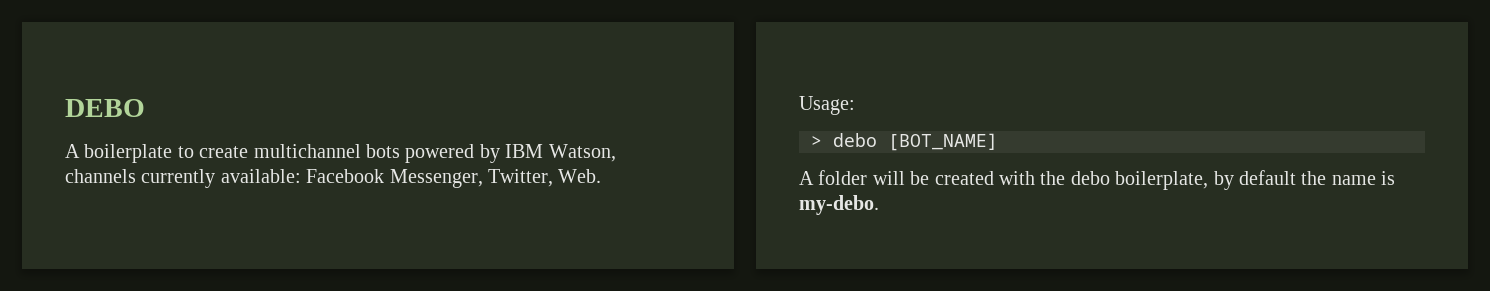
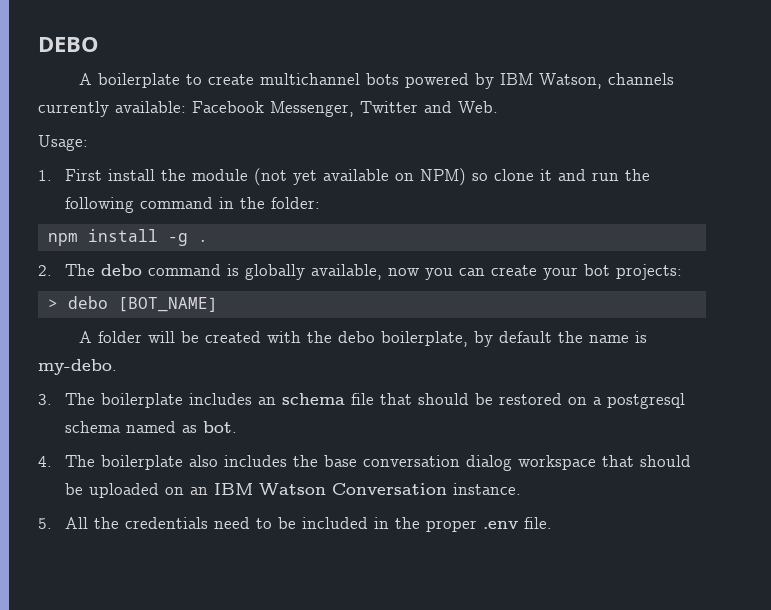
- A boilerplate to create multichannel bots powered by IBM Watson, channels currently available: Facebook Messenger, Twitter, Web.
+ A boilerplate to create multichannel bots powered by IBM Watson, channels currently available: Facebook Messenger, Twitter and Web.
+ 1. First install the module (not yet available on NPM) so clone it and run the following command in the folder:
+ npm install -g .
+ 2. The debo command is globally available, now you can create your bot projects:
+ 3. The boilerplate includes an schema file that should be restored on a postgresql schema named as bot.
+ 4. The boilerplate also includes the base conversation dialog workspace that should be uploaded on an IBM Watson Conversation instance.
+ 5. All the credentials need to be included in the proper .env file.

